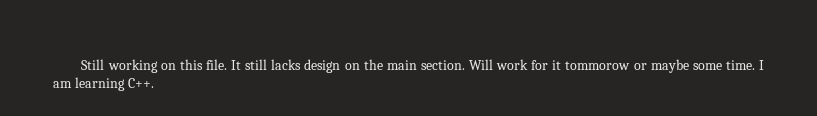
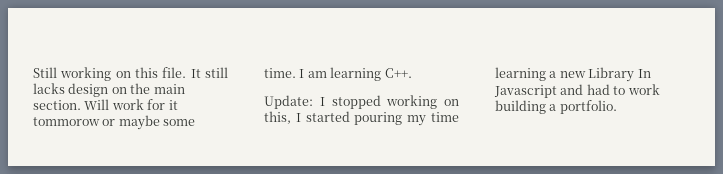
+ Update: I stopped working on this, I started pouring my time learning a new Library In Javascript and had to work building a portfolio.

